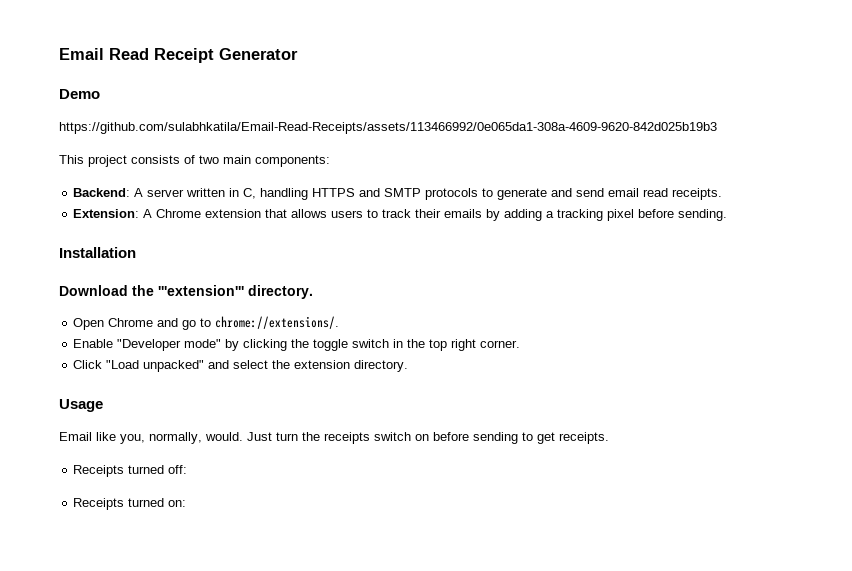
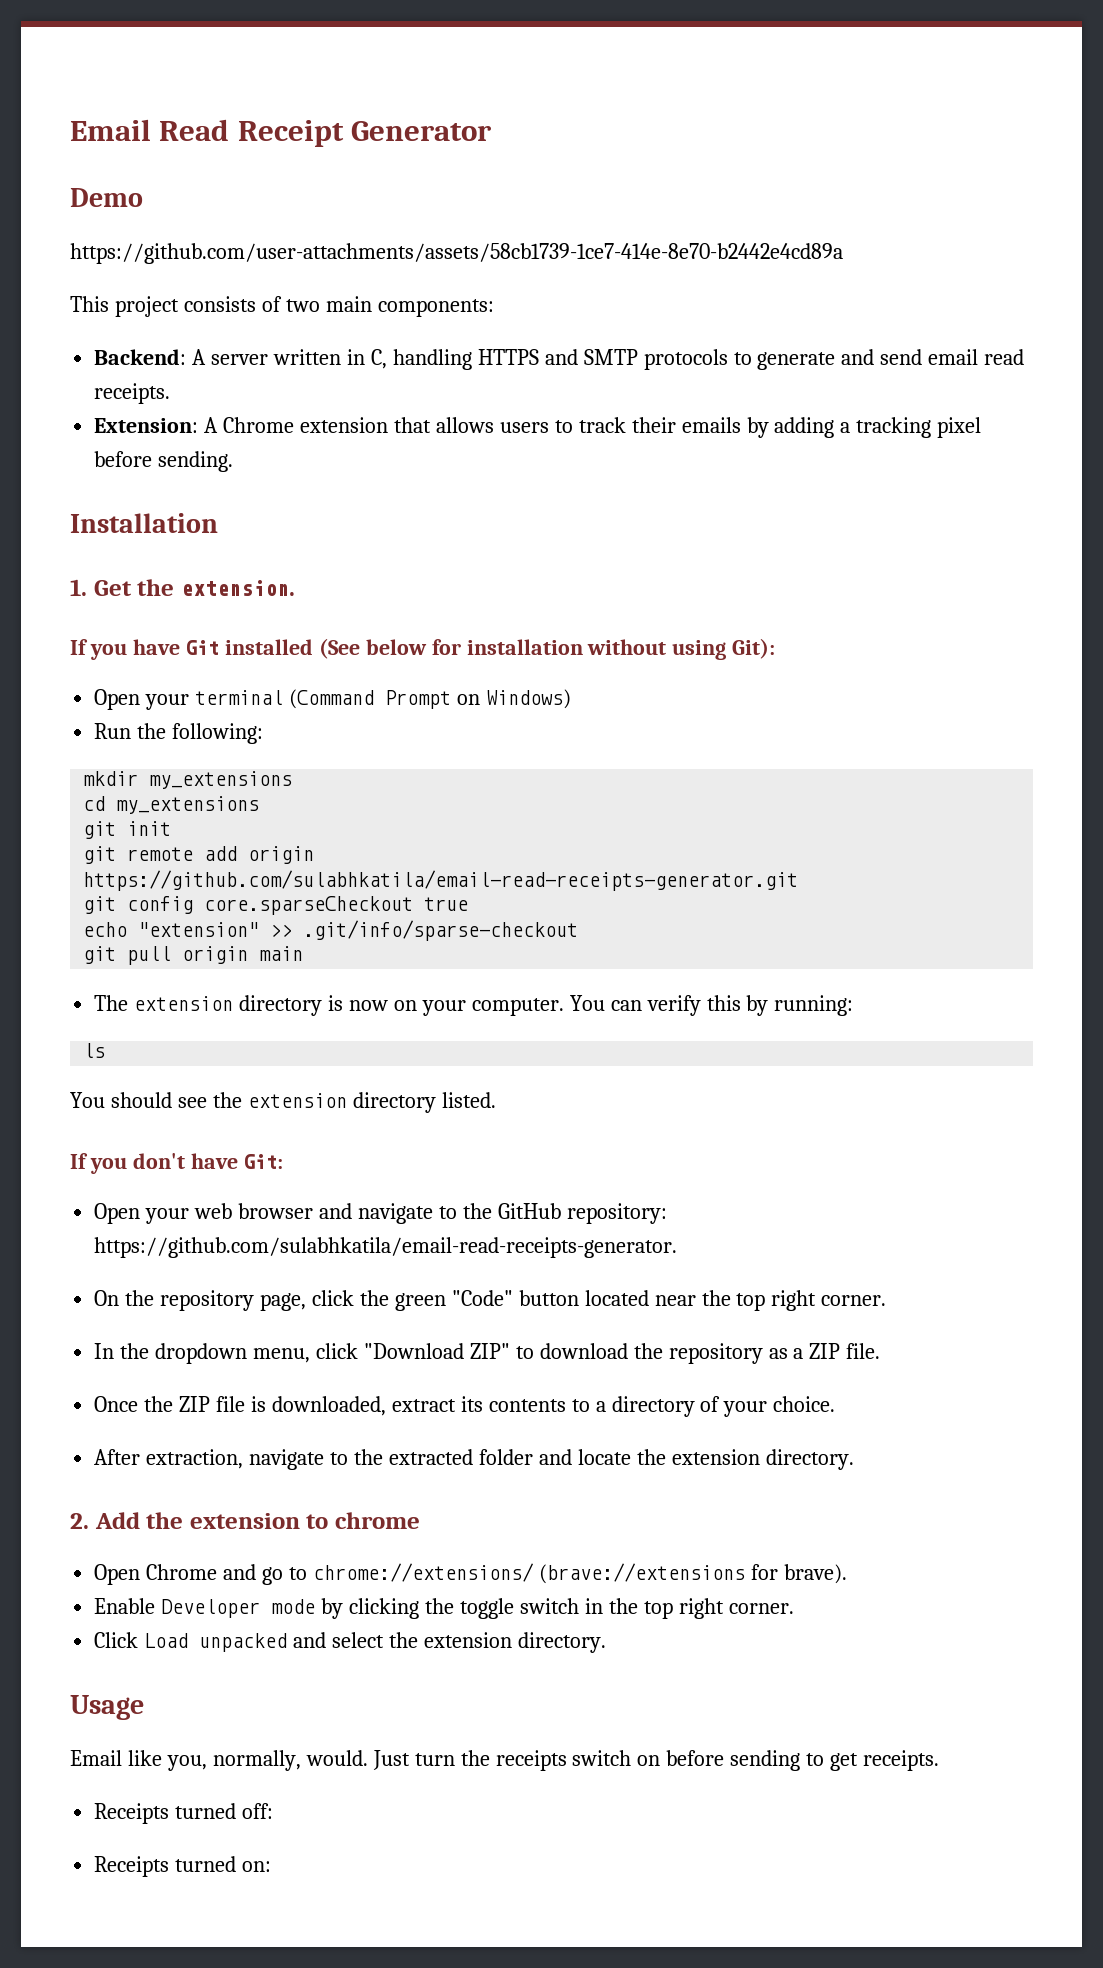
- https://github.com/sulabhkatila/Email-Read-Receipts/assets/113466992/0e065da1-308a-4609-9620-842d025b19b3
+ https://github.com/user-attachments/assets/58cb1739-1ce7-414e-8e70-b2442e4cd89a
- Download the '''extension''' directory.
+ 1. Get the extension.
+ If you have Git installed (See below for installation without using Git):
+ Open your terminal (Command Prompt on Windows)
+ Run the following:
+ mkdir my_extensions
+ cd my_extensions
+ git init
+ git remote add origin https://github.com/sulabhkatila/email-read-receipts-generator.git
+ git config core.sparseCheckout true
+ echo "extension" >> .git/info/sparse-checkout
+ git pull origin main
+ The extension directory is now on your computer. You can verify this by running:
+ ls
+ You should see the extension directory listed.
+ If you don't have Git:
+ Open your web browser and navigate to the GitHub repository: https://github.com/sulabhkatila/email-read-receipts-generator.
+ On the repository page, click the green "Code" button located near the top right corner.
+ In the dropdown menu, click "Download ZIP" to download the repository as a ZIP file.
+ Once the ZIP file is downloaded, extract its contents to a directory of your choice.
+ After extraction, navigate to the extracted folder and locate the extension directory.
+ 2. Add the extension to chrome
- Open Chrome and go to chrome://extensions/.
+ Open Chrome and go to chrome://extensions/ (brave://extensions for brave).
- Enable "Developer mode" by clicking the toggle switch in the top right corner.
+ Enable Developer mode by clicking the toggle switch in the top right corner.
- Click "Load unpacked" and select the extension directory.
+ Click Load unpacked and select the extension directory.

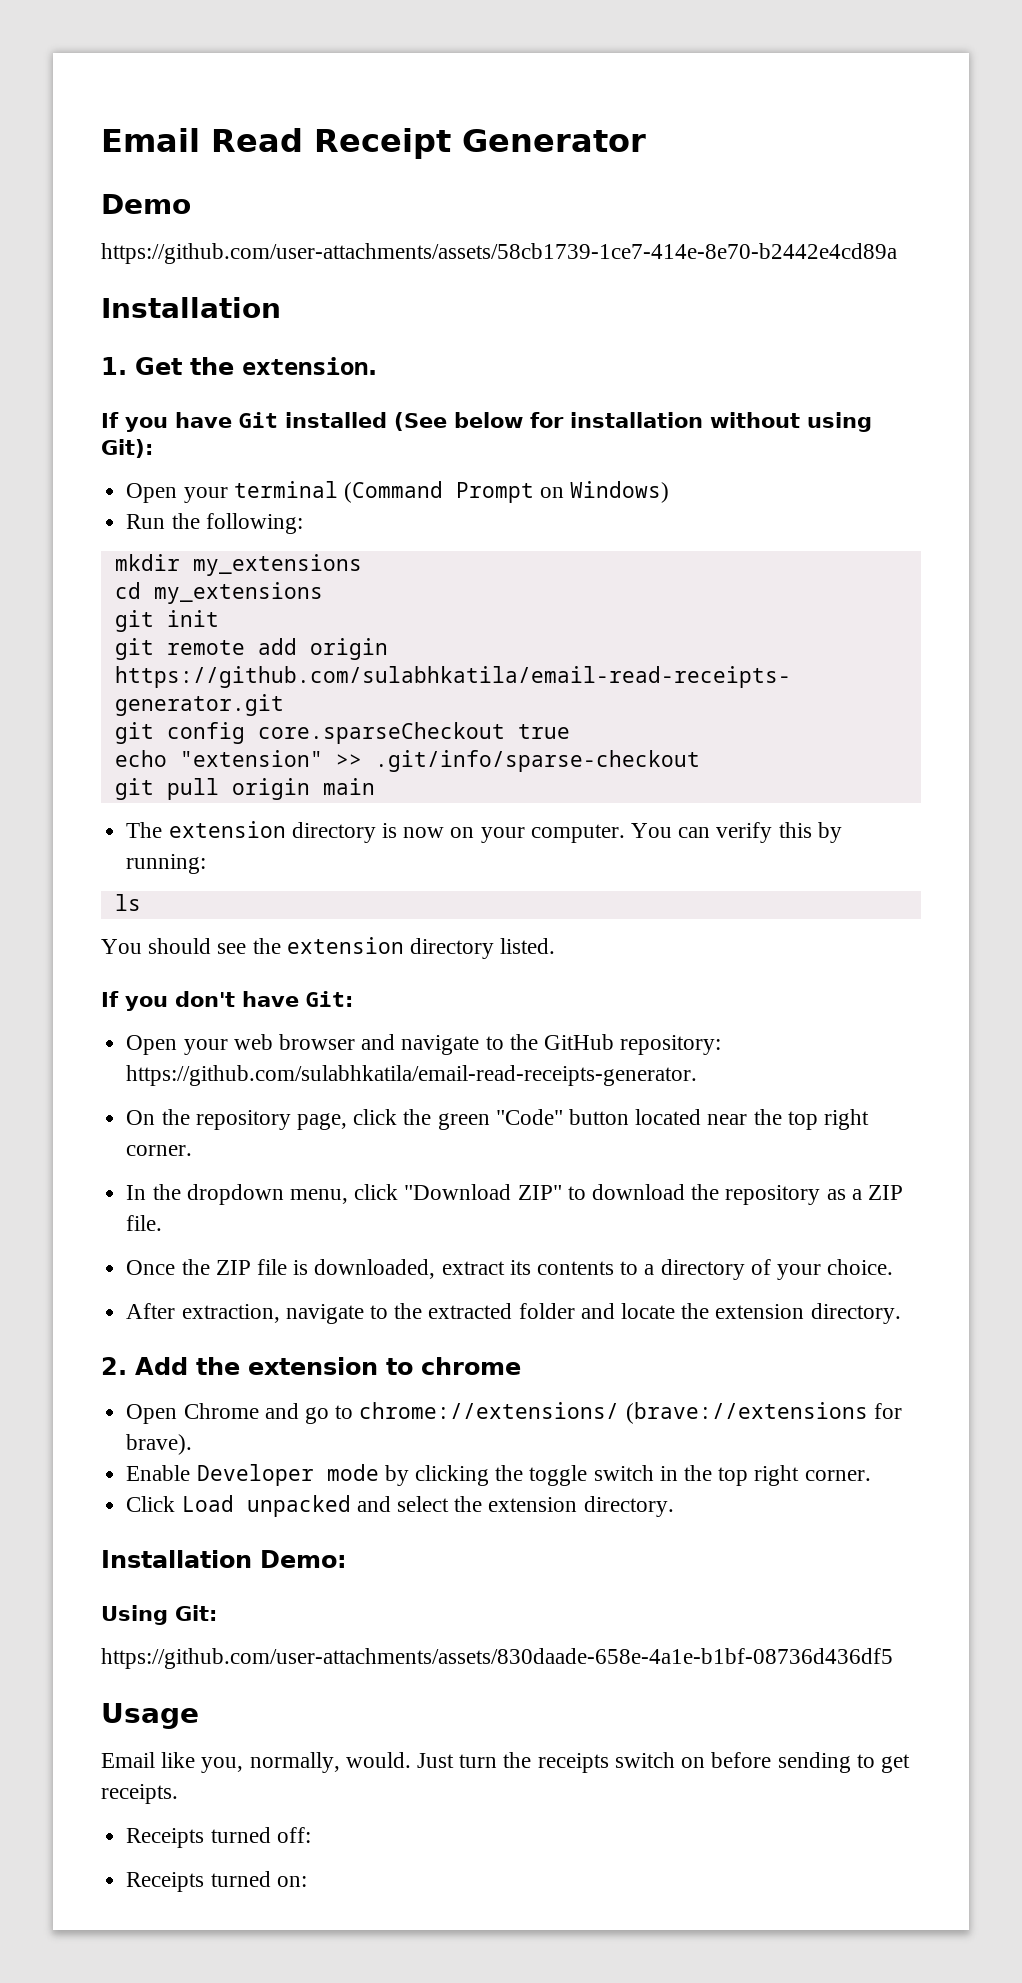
- This project consists of two main components:
- Backend: A server written in C, handling HTTPS and SMTP protocols to generate and send email read receipts.
- Extension: A Chrome extension that allows users to track their emails by adding a tracking pixel before sending.
+ Installation Demo:
+ Using Git:
+ https://github.com/user-attachments/assets/830daade-658e-4a1e-b1bf-08736d436df5

